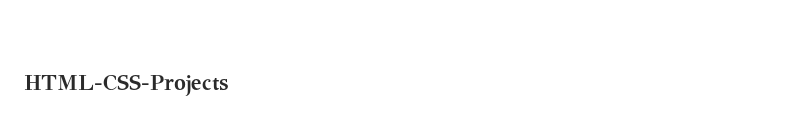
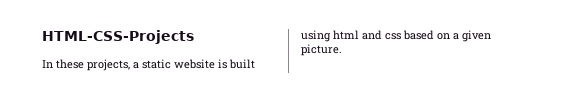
+ In these projects, a static website is built using html and css based on a given picture.

